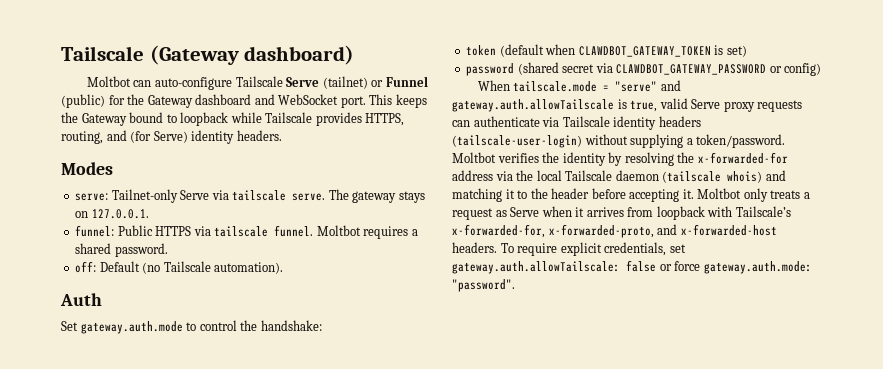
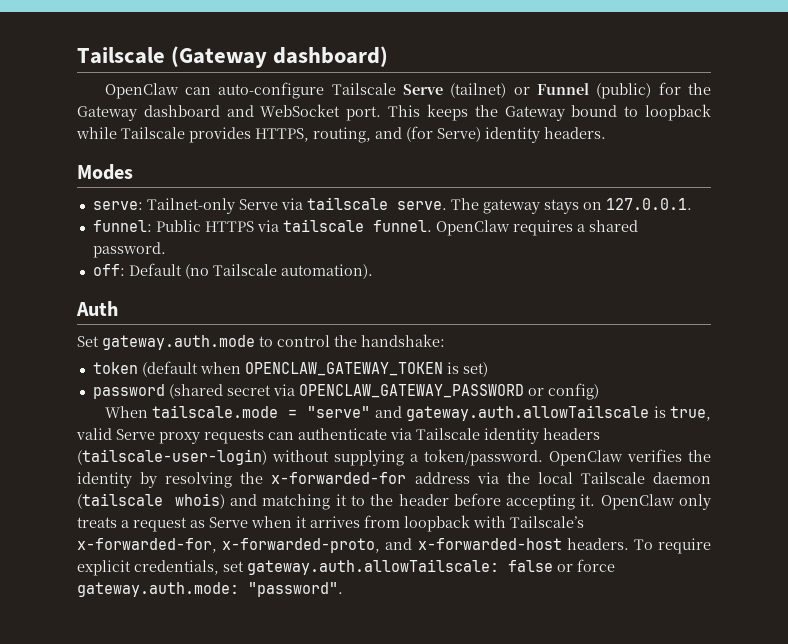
- Moltbot can auto-configure Tailscale Serve (tailnet) or Funnel (public) for the Gateway dashboard and WebSocket port.
+ OpenClaw can auto-configure Tailscale Serve (tailnet) or Funnel (public) for the Gateway dashboard and WebSocket port.
- Moltbot requires a shared password.
+ OpenClaw requires a shared password.
- token (default when CLAWDBOT_GATEWAY_TOKEN is set)
+ token (default when OPENCLAW_GATEWAY_TOKEN is set)
- password (shared secret via CLAWDBOT_GATEWAY_PASSWORD or config)
+ password (shared secret via OPENCLAW_GATEWAY_PASSWORD or config)
- Moltbot verifies the identity by resolving the x-forwarded-for address via the local Tailscale daemon (tailscale whois) and matching it to the header before accepting it.
+ OpenClaw verifies the identity by resolving the x-forwarded-for address via the local Tailscale daemon (tailscale whois) and matching it to the header before accepting it.
- Moltbot only treats a request as Serve when it arrives from loopback with Tailscale’s x-forwarded-for, x-forwarded-proto, and x-forwarded-host headers.
+ OpenClaw only treats a request as Serve when it arrives from loopback with Tailscale’s x-forwarded-for, x-forwarded-proto, and x-forwarded-host headers.

